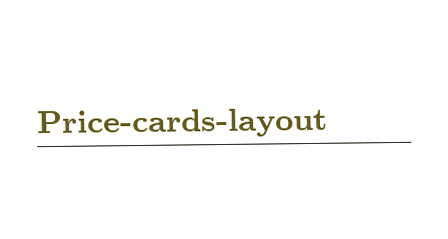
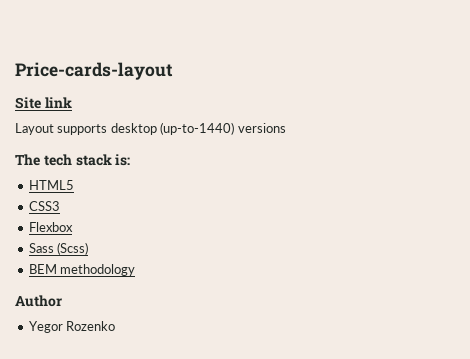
+ Site link
+ Layout supports desktop (up-to-1440) versions
+ The tech stack is:
+ HTML5
+ CSS3
+ Flexbox
+ Sass (Scss)
+ BEM methodology
+ Author
+ Yegor Rozenko

